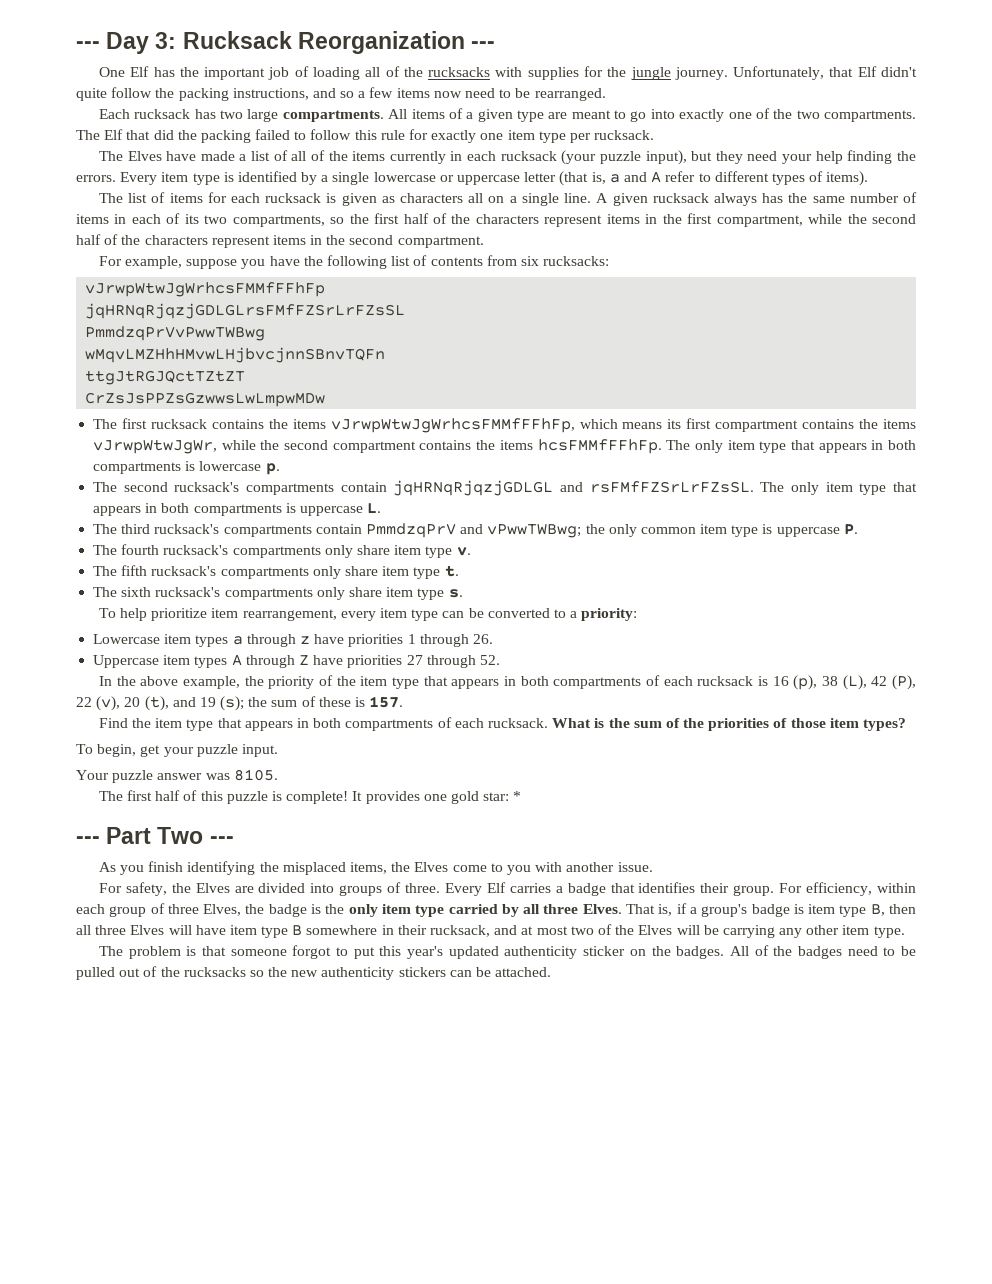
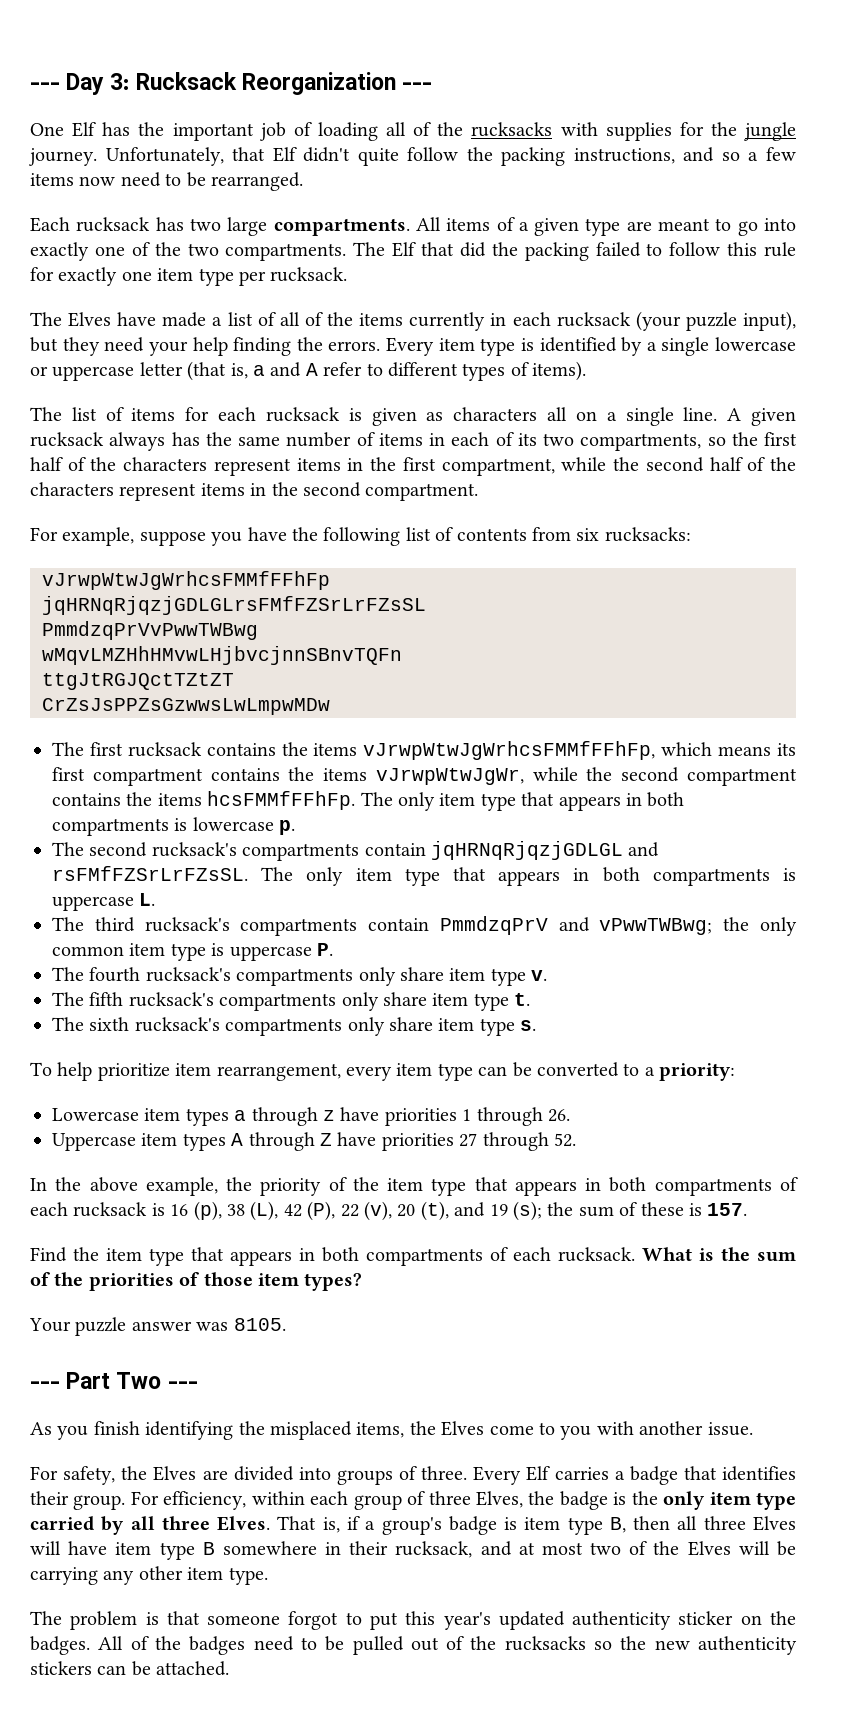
- To begin, get your puzzle input.
- The first half of this puzzle is complete! It provides one gold star: *

